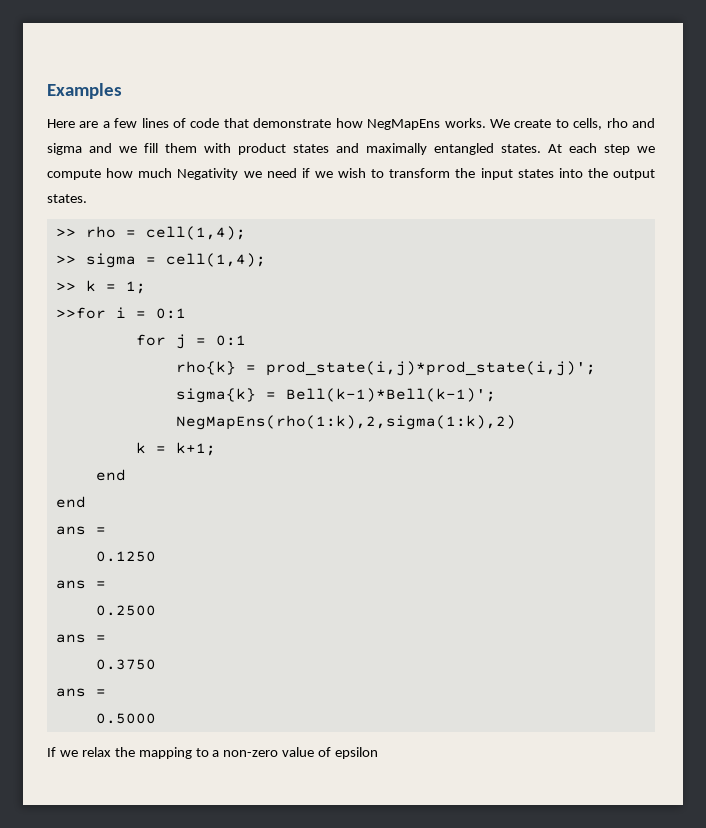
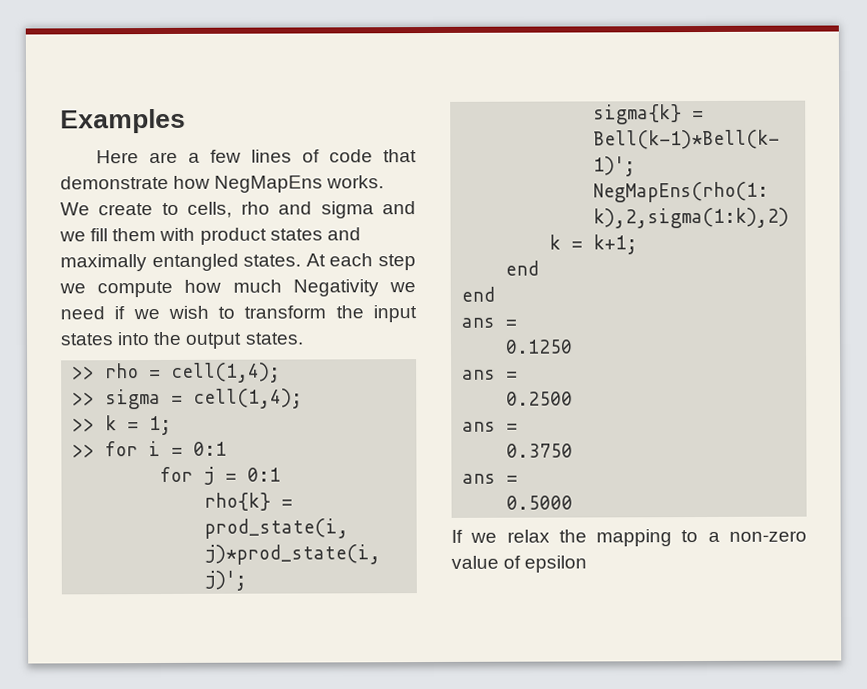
- >>for i = 0:1
+ >> for i = 0:1

